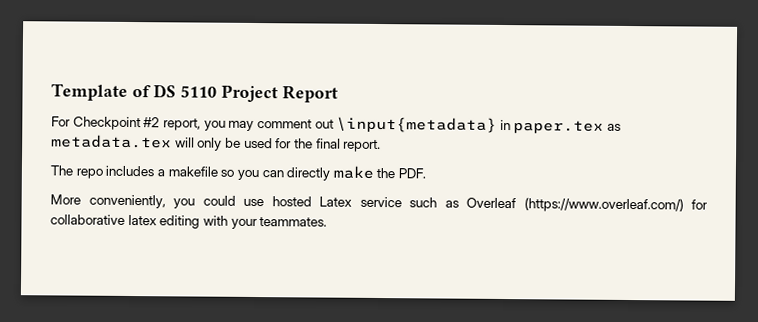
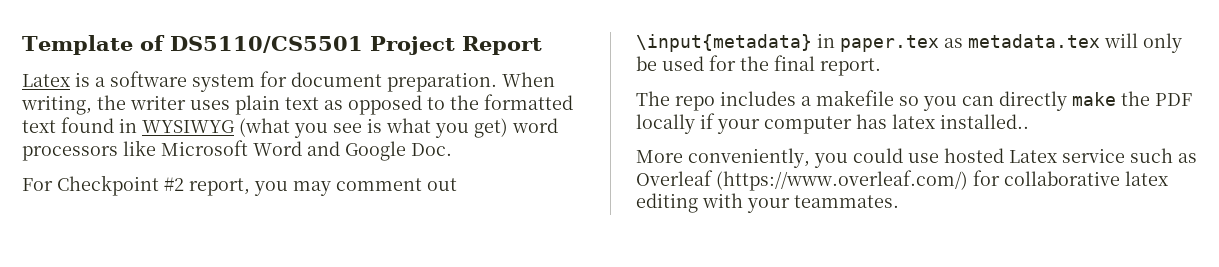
- Template of DS 5110 Project Report
+ Template of DS5110/CS5501 Project Report
+ Latex is a software system for document preparation. When writing, the writer uses plain text as opposed to the formatted text found in WYSIWYG (what you see is what you get) word processors like Microsoft Word and Google Doc.
- The repo includes a makefile so you can directly make the PDF.
+ The repo includes a makefile so you can directly make the PDF locally if your computer has latex installed..

